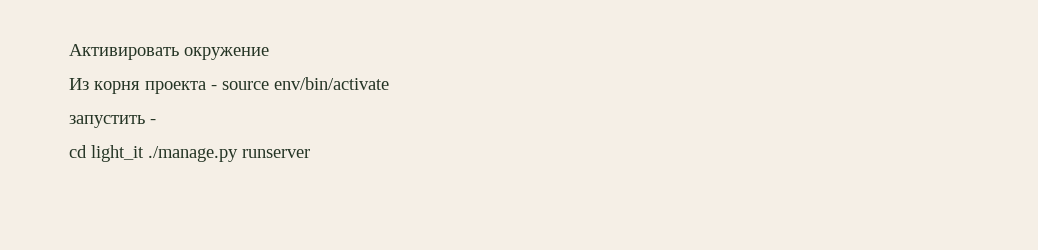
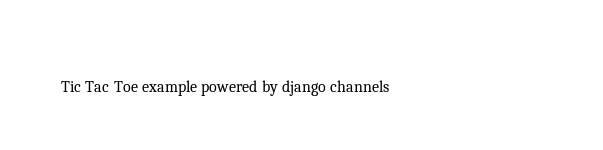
- Активировать окружение
- Из корня проекта - source env/bin/activate
- запустить -
- cd light_it ./manage.py runserver
+ Tic Tac Toe example powered by django channels

